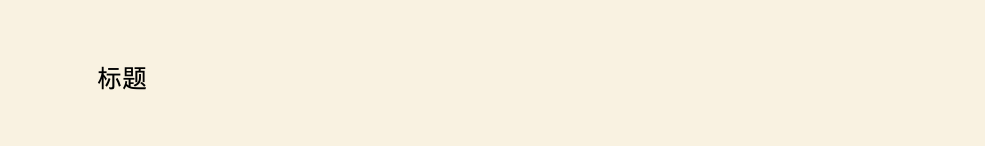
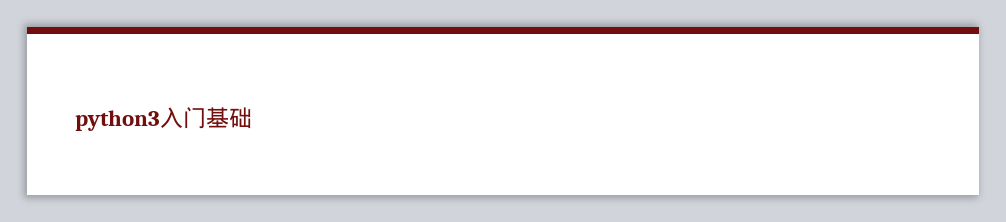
- 标题
+ python3入门基础

